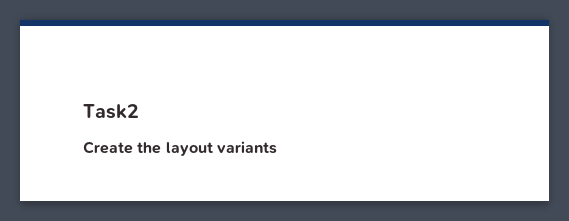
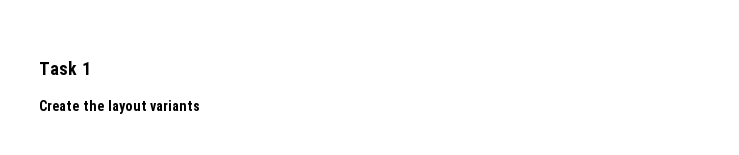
- Task2
+ Task 1

